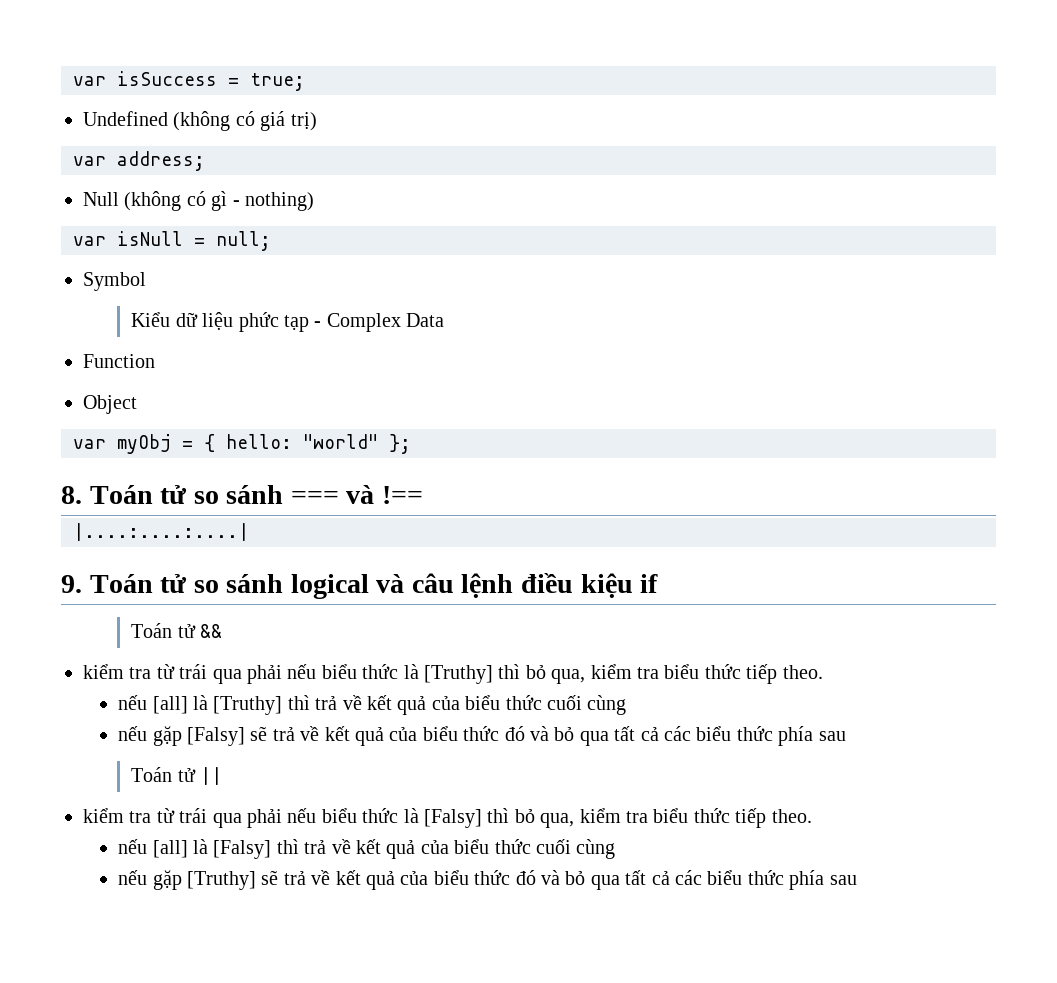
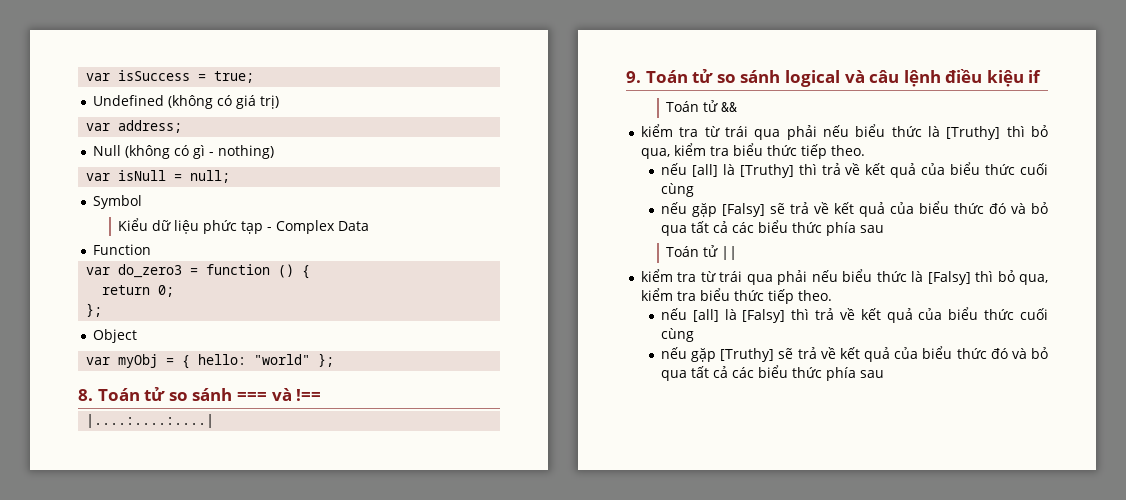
+ var do_zero3 = function () {
+ return 0;
+ };

